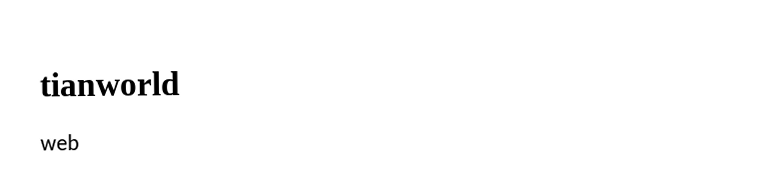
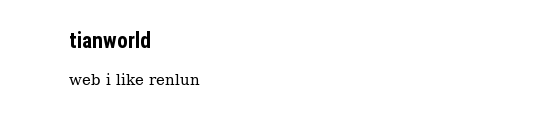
- web
+ web i like renlun

